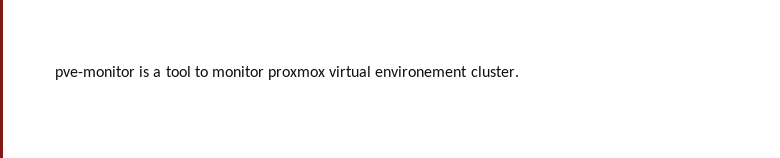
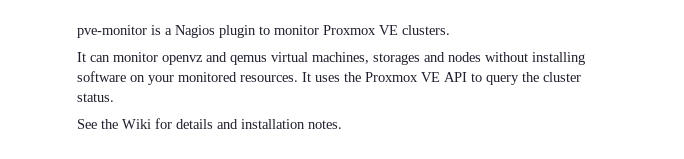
- pve-monitor is a tool to monitor proxmox virtual environement cluster.
+ pve-monitor is a Nagios plugin to monitor Proxmox VE clusters.
+ It can monitor openvz and qemus virtual machines, storages and nodes without installing software on your monitored resources. It uses the Proxmox VE API to query the cluster status.
+ See the Wiki for details and installation notes.

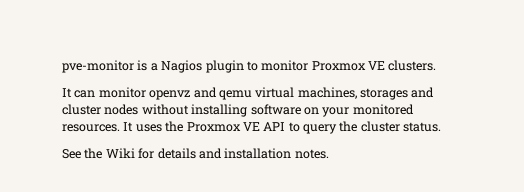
- It can monitor openvz and qemus virtual machines, storages and nodes without installing software on your monitored resources.
+ It can monitor openvz and qemu virtual machines, storages and cluster nodes without installing software on your monitored resources.

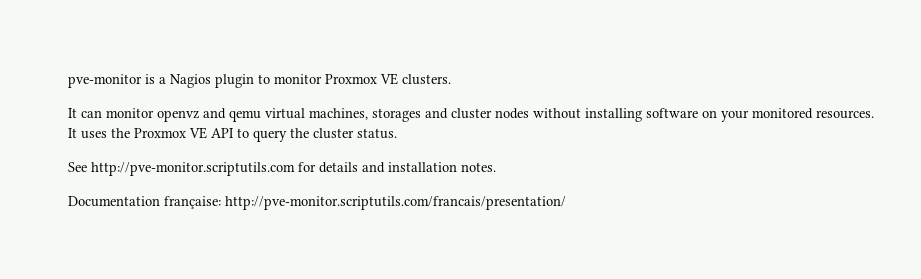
- See the Wiki for details and installation notes.
+ See http://pve-monitor.scriptutils.com for details and installation notes.
+ Documentation française: http://pve-monitor.scriptutils.com/francais/presentation/

